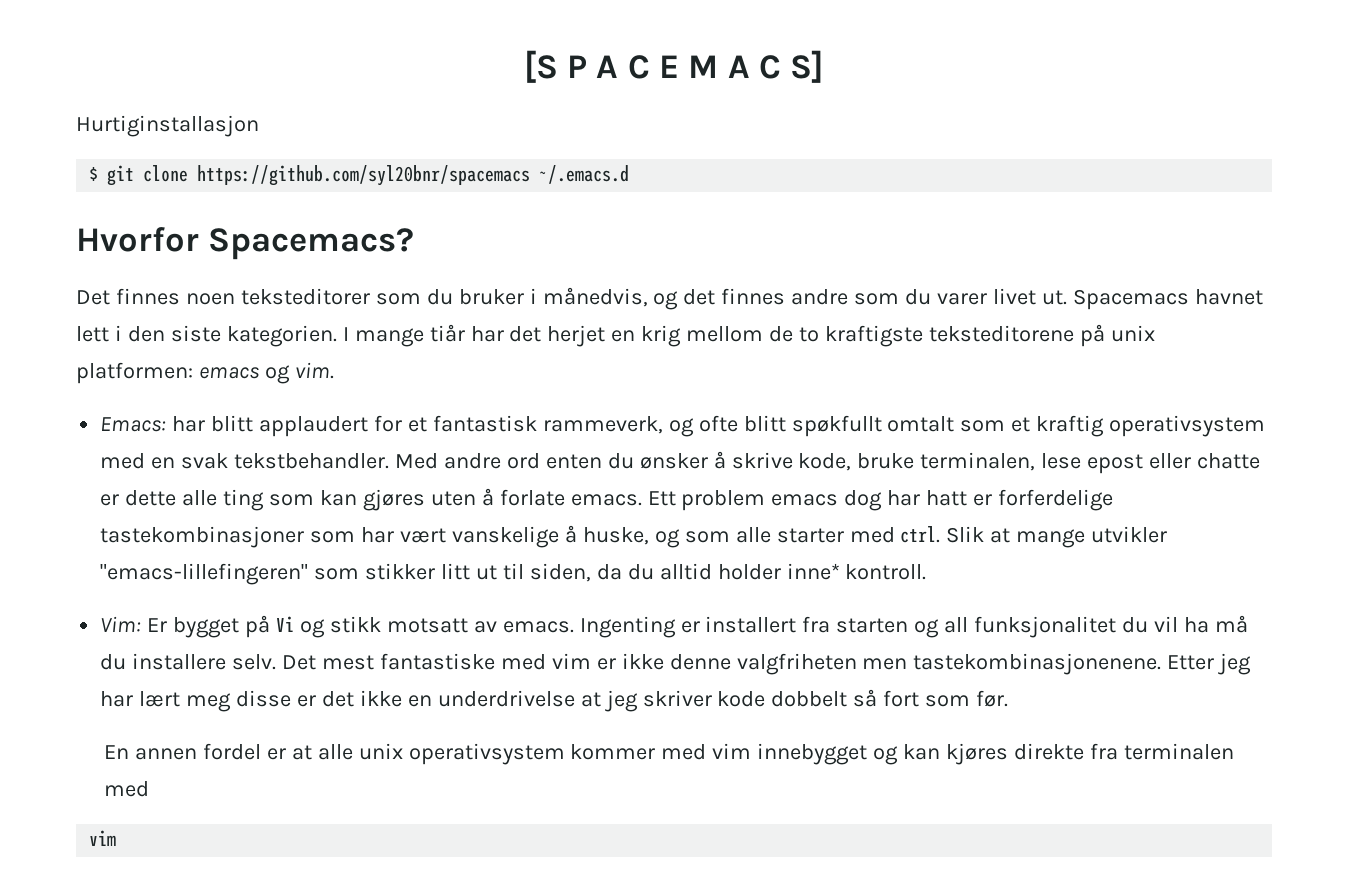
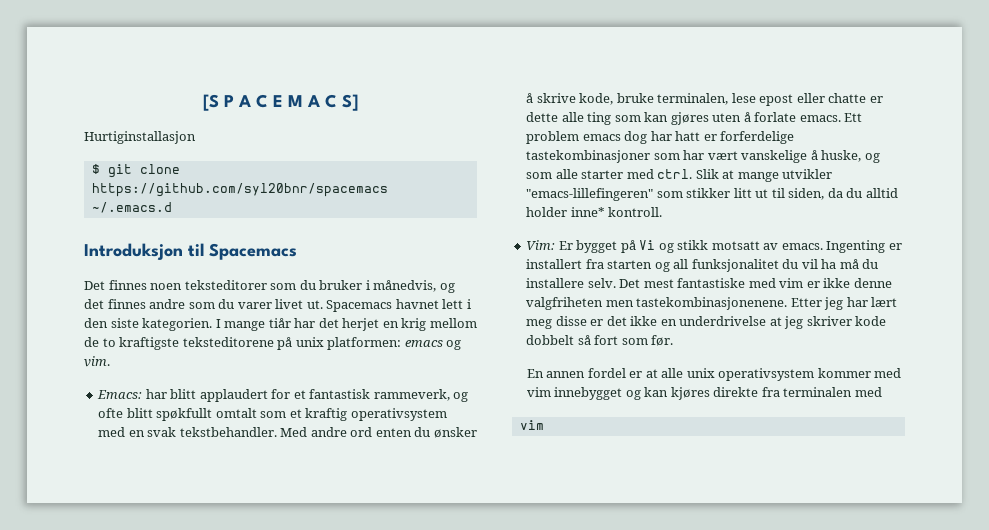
- Hvorfor Spacemacs?
+ Introduksjon til Spacemacs

